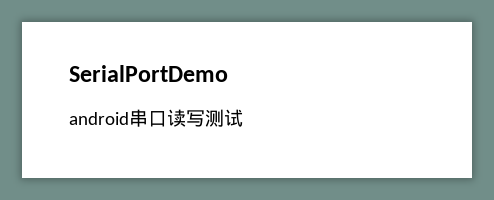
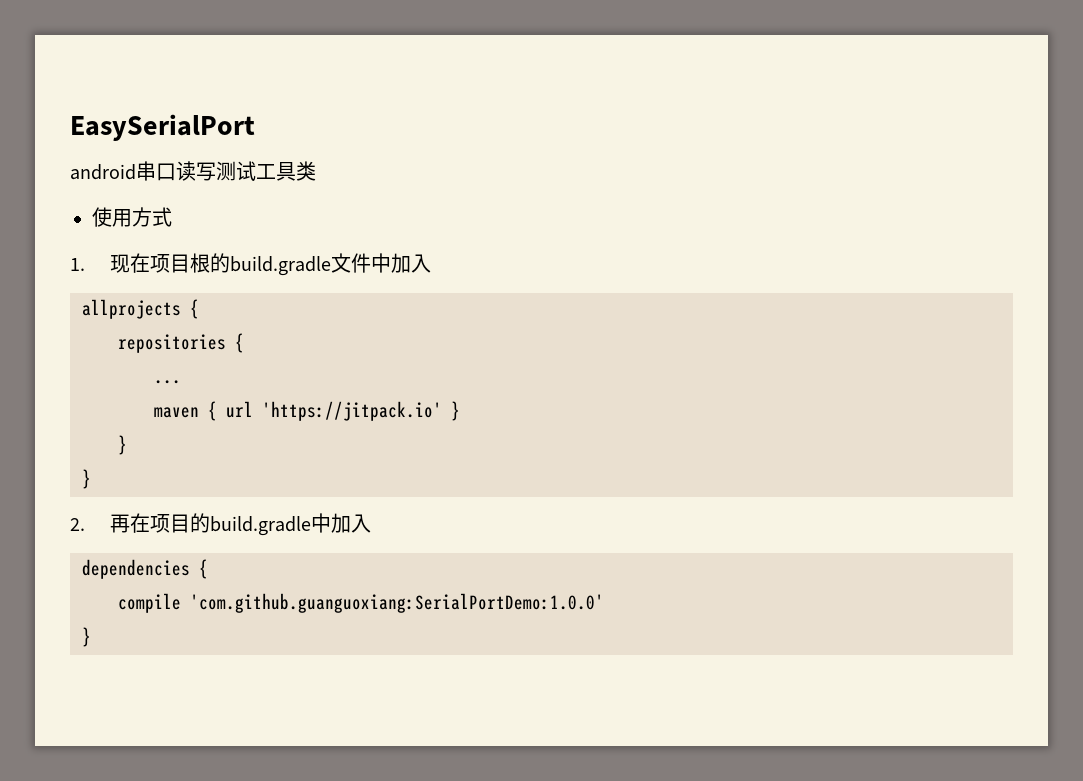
- SerialPortDemo
+ EasySerialPort
- android串口读写测试
+ android串口读写测试工具类
+ 使用方式
+ 1.现在项目根的build.gradle文件中加入
+ allprojects {
+ repositories {
+ ...
+ maven { url 'https://jitpack.io' }
+ }
+ }
+ 2.再在项目的build.gradle中加入
+ dependencies {
+ compile 'com.github.guanguoxiang:SerialPortDemo:1.0.0'
+ }

